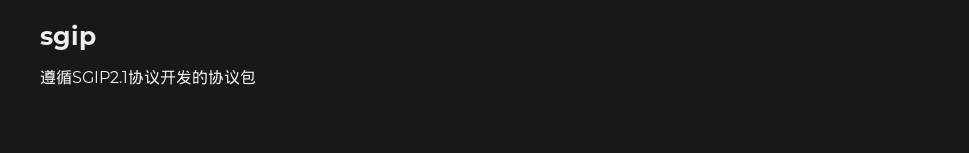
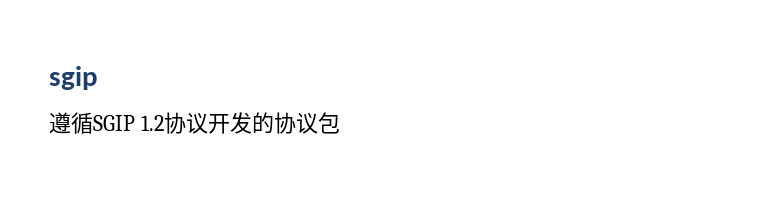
- 遵循SGIP2.1协议开发的协议包
+ 遵循SGIP 1.2协议开发的协议包

